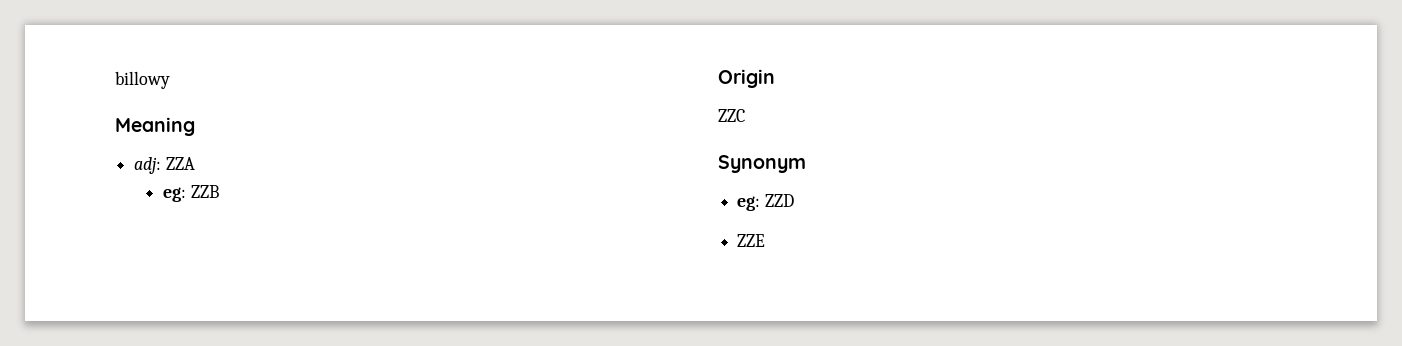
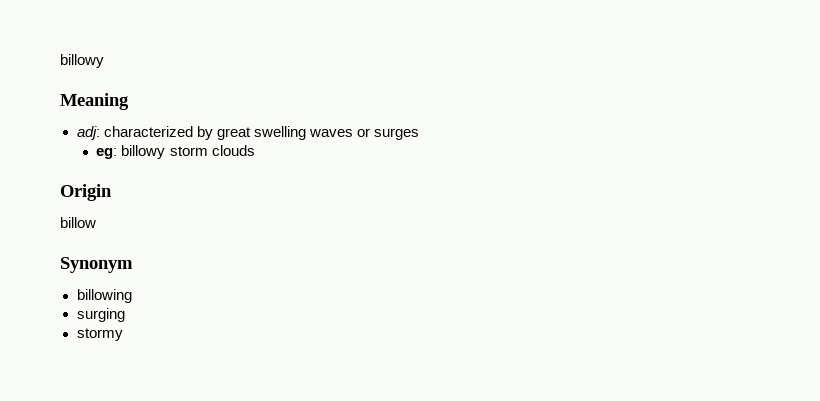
- adj: ZZA
- eg: ZZB
+ adj: characterized by great swelling waves or surges
+ eg: billowy storm clouds
- ZZC
+ billow
- eg: ZZD
- ZZE
+ billowing
+ surging
+ stormy

